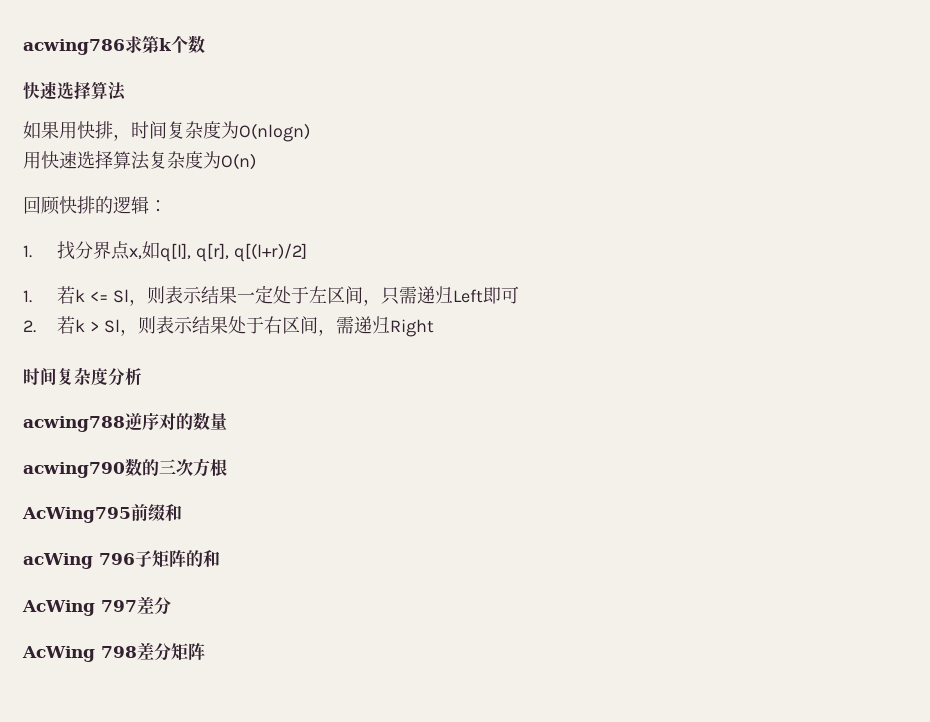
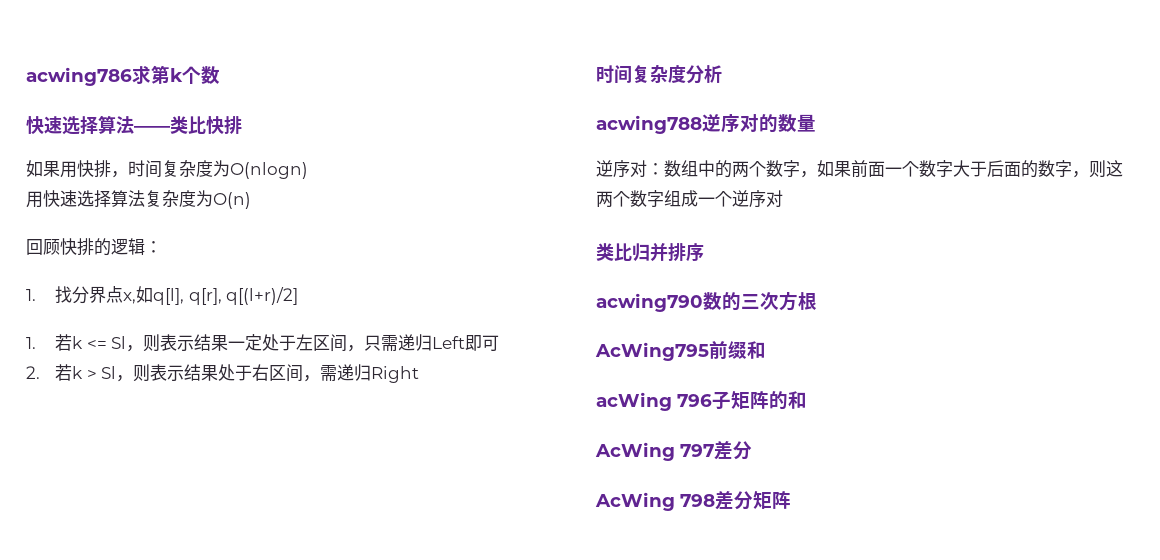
  acwing786求第k个数
- 快速选择算法
+ 快速选择算法——类比快排
+ 逆序对：数组中的两个数字，如果前面一个数字大于后面的数字，则这两个数字组成一个逆序对
+ 类比归并排序

